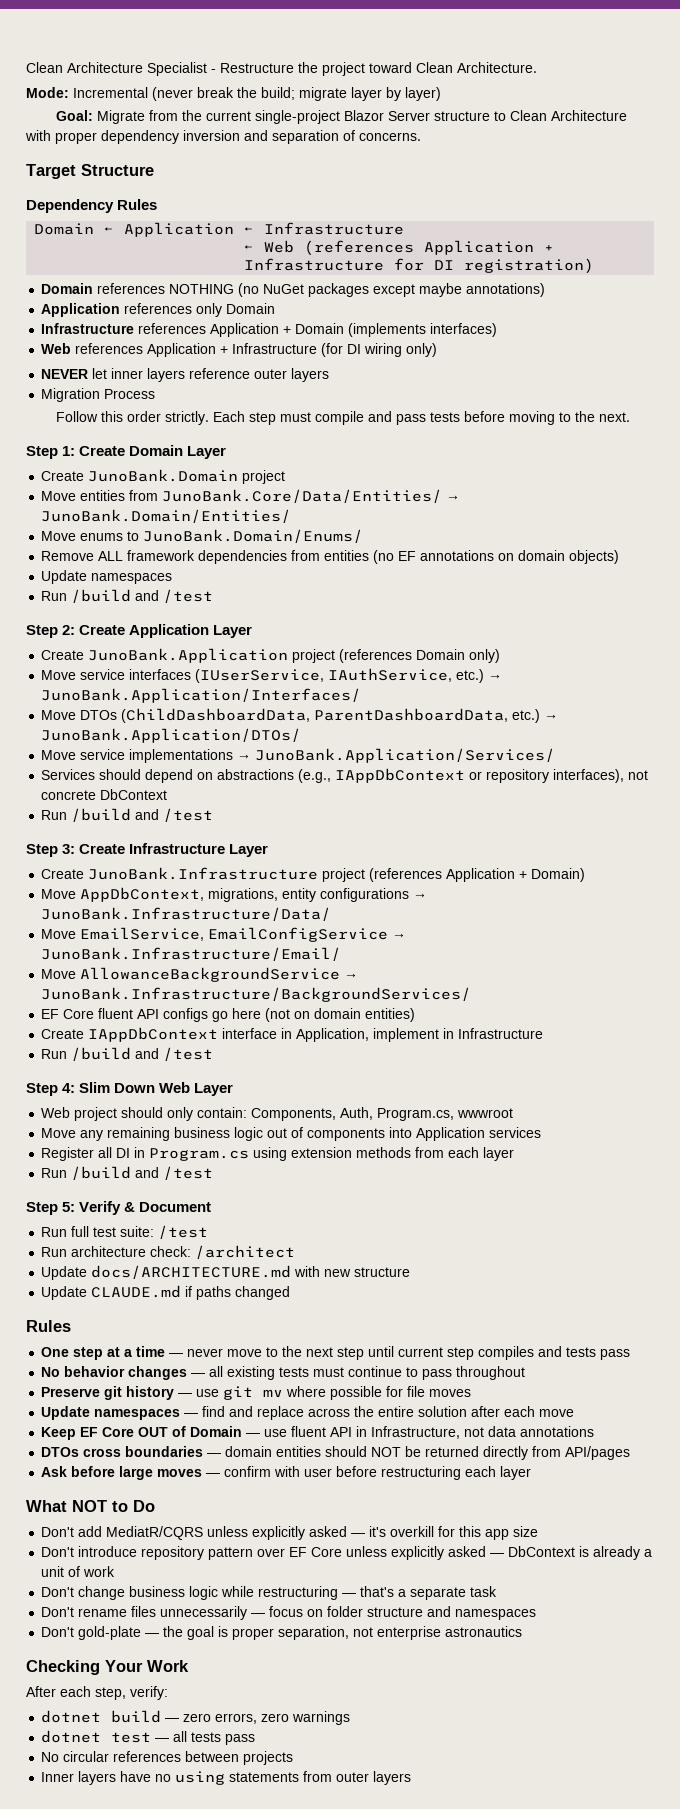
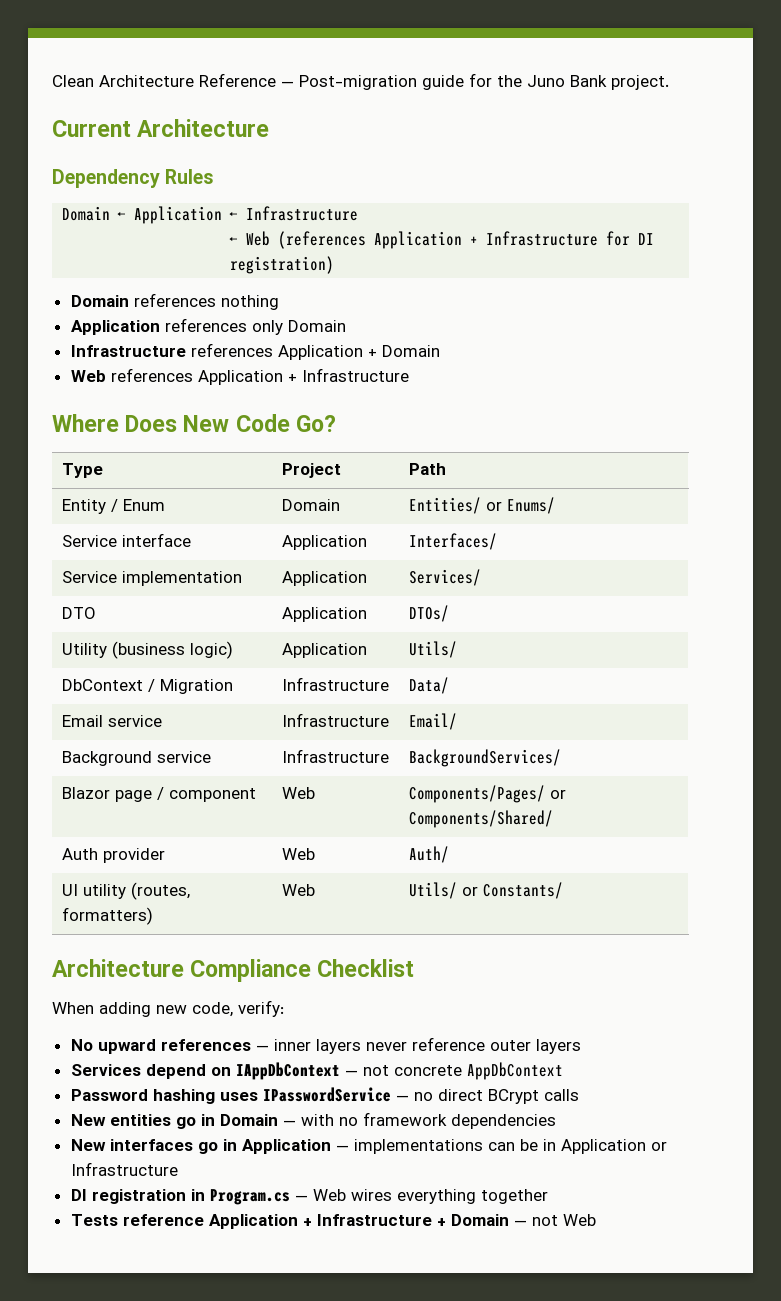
- Clean Architecture Specialist - Restructure the project toward Clean Architecture.
- Mode: Incremental (never break the build; migrate layer by layer)
- Goal: Migrate from the current single-project Blazor Server structure to Clean Architecture with proper dependency inversion and separation of concerns.
- Target Structure
+ Clean Architecture Reference — Post-migration guide for the Juno Bank project.
+ Current Architecture
- Domain references NOTHING (no NuGet packages except maybe annotations)
+ Domain references nothing
- Infrastructure references Application + Domain (implements interfaces)
+ Infrastructure references Application + Domain
- Web references Application + Infrastructure (for DI wiring only)
- NEVER let inner layers reference outer layers
+ Web references Application + Infrastructure
+ Where Does New Code Go?
+ Type | Project | Path
+ Entity / Enum | Domain | Entities/ or Enums/
+ Service interface | Application | Interfaces/
+ Service implementation | Application | Services/
+ DTO | Application | DTOs/
+ Utility (business logic) | Application | Utils/
+ DbContext / Migration | Infrastructure | Data/
+ Email service | Infrastructure | Email/
+ Background service | Infrastructure | BackgroundServices/
+ Blazor page / component | Web | Components/Pages/ or Components/Shared/
+ Auth provider | Web | Auth/
+ UI utility (routes, formatters) | Web | Utils/ or Constants/
+ Architecture Compliance Checklist
+ When adding new code, verify:
+ No upward references — inner layers never reference outer layers
- Migration Process
- Follow this order strictly. Each step must compile and pass tests before moving to the next.
- Step 1: Create Domain Layer
- Create JunoBank.Domain project
- Move entities from JunoBank.Core/Data/Entities/ → JunoBank.Domain/Entities/
- Move enums to JunoBank.Domain/Enums/
- Remove ALL framework dependencies from entities (no EF annotations on domain objects)
- Update namespaces
- Run /build and /test
- Step 2: Create Application Layer
- Create JunoBank.Application project (references Domain only)
- Move service interfaces (IUserService, IAuthService, etc.) → JunoBank.Application/Interfaces/
- Move DTOs (ChildDashboardData, ParentDashboardData, etc.) → JunoBank.Application/DTOs/
- Move service implementations → JunoBank.Application/Services/
- Services should depend on abstractions (e.g., IAppDbContext or repository interfaces), not concrete DbContext
- Run /build and /test
- Step 3: Create Infrastructure Layer
- Create JunoBank.Infrastructure project (references Application + Domain)
- Move AppDbContext, migrations, entity configurations → JunoBank.Infrastructure/Data/
- Move EmailService, EmailConfigService → JunoBank.Infrastructure/Email/
- Move AllowanceBackgroundService → JunoBank.Infrastructure/BackgroundServices/
- EF Core fluent API configs go here (not on domain entities)
- Create IAppDbContext interface in Application, implement in Infrastructure
- Run /build and /test
- Step 4: Slim Down Web Layer
- Web project should only contain: Components, Auth, Program.cs, wwwroot
- Move any remaining business logic out of components into Application services
- Register all DI in Program.cs using extension methods from each layer
- Run /build and /test
- Step 5: Verify & Document
- Run full test suite: /test
- Run architecture check: /architect
- Update docs/ARCHITECTURE.md with new structure
- Update CLAUDE.md if paths changed
- Rules
- One step at a time — never move to the next step until current step compiles and tests pass
- No behavior changes — all existing tests must continue to pass throughout
- Preserve git history — use git mv where possible for file moves
- Update namespaces — find and replace across the entire solution after each move
- Keep EF Core OUT of Domain — use fluent API in Infrastructure, not data annotations
- DTOs cross boundaries — domain entities should NOT be returned directly from API/pages
- Ask before large moves — confirm with user before restructuring each layer
- What NOT to Do
- Don't add MediatR/CQRS unless explicitly asked — it's overkill for this app size
- Don't introduce repository pattern over EF Core unless explicitly asked — DbContext is already a unit of work
- Don't change business logic while restructuring — that's a separate task
- Don't rename files unnecessarily — focus on folder structure and namespaces
- Don't gold-plate — the goal is proper separation, not enterprise astronautics
- Checking Your Work
- After each step, verify:
- dotnet build — zero errors, zero warnings
- dotnet test — all tests pass
- No circular references between projects
- Inner layers have no using statements from outer layers
+ Services depend on IAppDbContext — not concrete AppDbContext
+ Password hashing uses IPasswordService — no direct BCrypt calls
+ New entities go in Domain — with no framework dependencies
+ New interfaces go in Application — implementations can be in Application or Infrastructure
+ DI registration in Program.cs — Web wires everything together
+ Tests reference Application + Infrastructure + Domain — not Web

